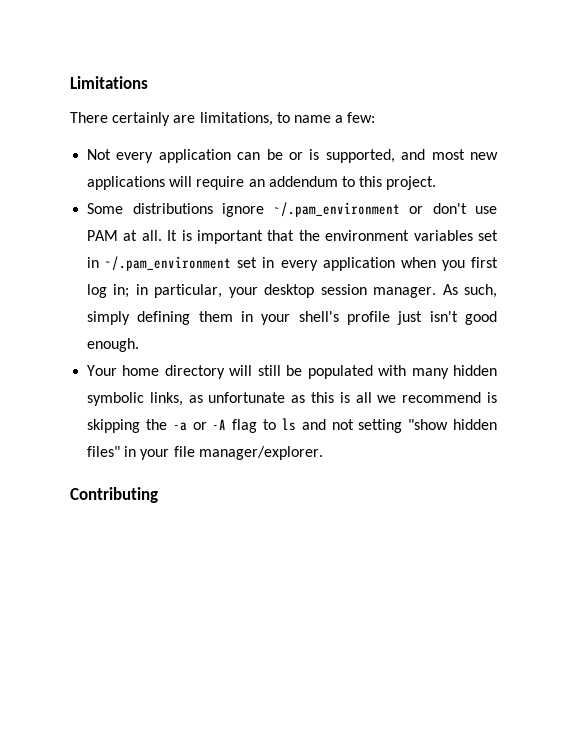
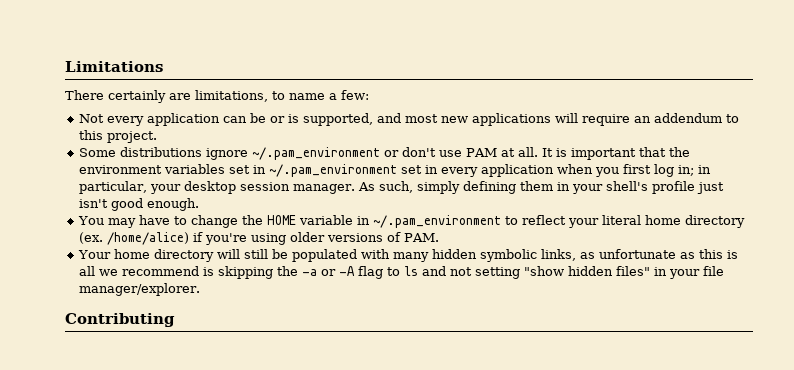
+ You may have to change the HOME variable in ~/.pam_environment to reflect your literal home directory (ex. /home/alice) if you're using older versions of PAM.

